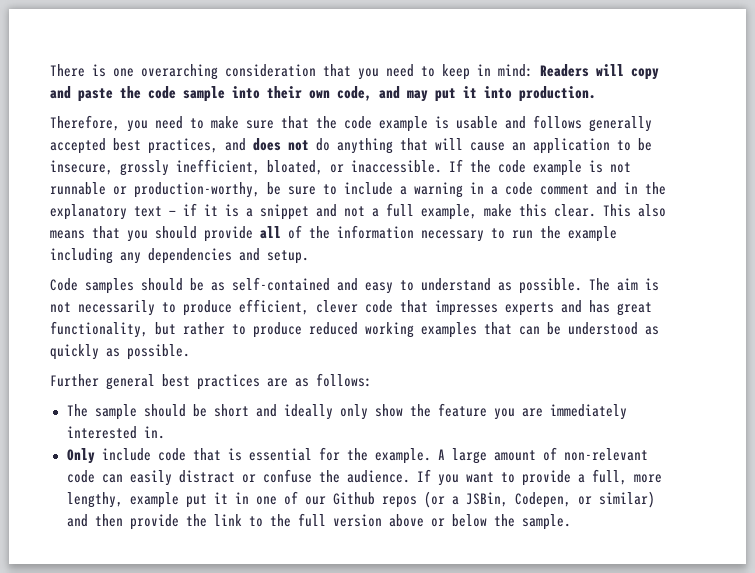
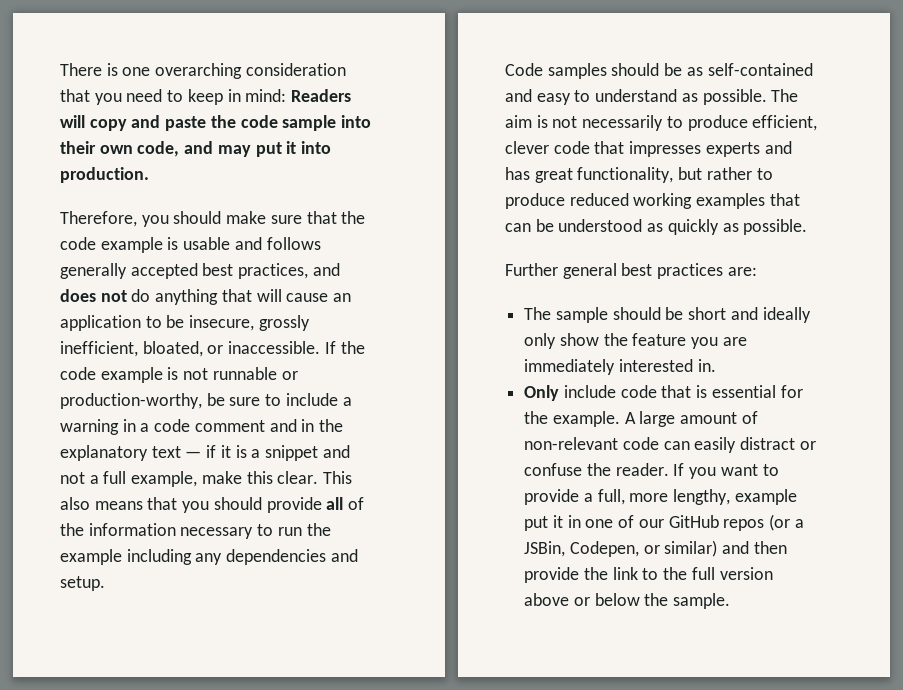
- Therefore, you need to make sure that the code example is usable and follows generally accepted best practices, and does not do anything that will cause an application to be insecure, grossly inefficient, bloated, or inaccessible.
+ Therefore, you should make sure that the code example is usable and follows generally accepted best practices, and does not do anything that will cause an application to be insecure, grossly inefficient, bloated, or inaccessible.
- Further general best practices are as follows:
+ Further general best practices are:
- A large amount of non-relevant code can easily distract or confuse the audience.
+ A large amount of non-relevant code can easily distract or confuse the reader.
- If you want to provide a full, more lengthy, example put it in one of our Github repos (or a JSBin, Codepen, or similar) and then provide the link to the full version above or below the sample.
+ If you want to provide a full, more lengthy, example put it in one of our GitHub repos (or a JSBin, Codepen, or similar) and then provide the link to the full version above or below the sample.

